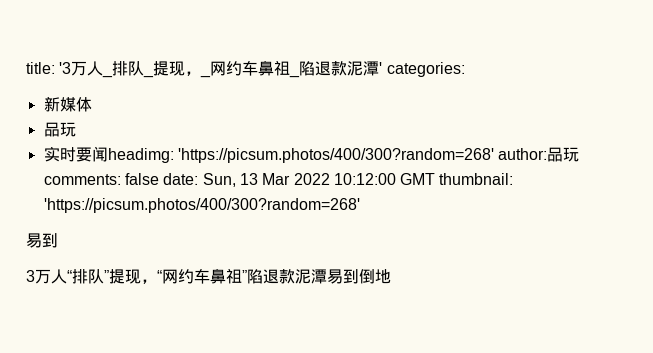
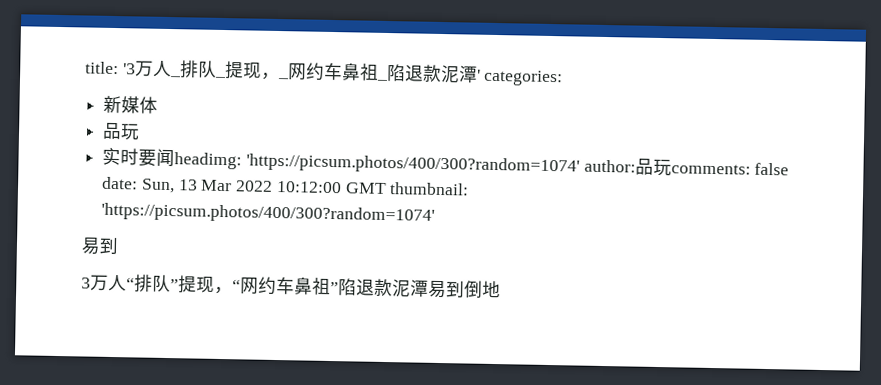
- 实时要闻headimg: 'https://picsum.photos/400/300?random=268' author:品玩comments: false date: Sun, 13 Mar 2022 10:12:00 GMT thumbnail: 'https://picsum.photos/400/300?random=268'
+ 实时要闻headimg: 'https://picsum.photos/400/300?random=1074' author:品玩comments: false date: Sun, 13 Mar 2022 10:12:00 GMT thumbnail: 'https://picsum.photos/400/300?random=1074'

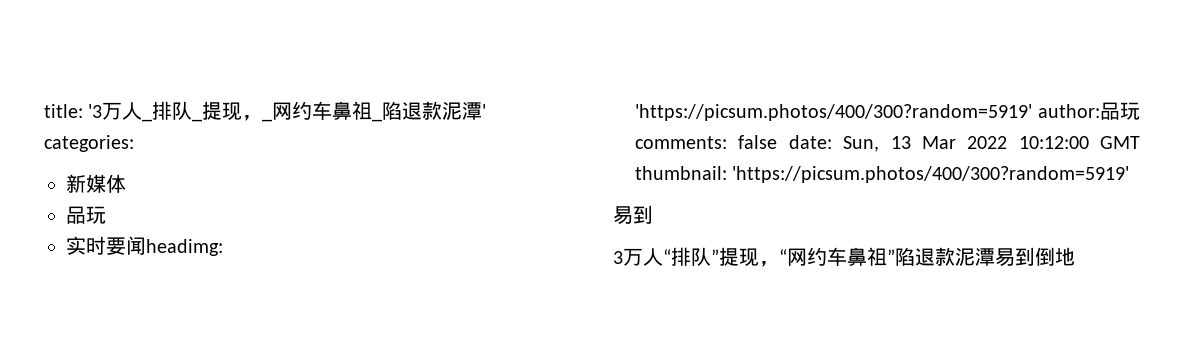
- 实时要闻headimg: 'https://picsum.photos/400/300?random=1074' author:品玩comments: false date: Sun, 13 Mar 2022 10:12:00 GMT thumbnail: 'https://picsum.photos/400/300?random=1074'
+ 实时要闻headimg: 'https://picsum.photos/400/300?random=5919' author:品玩comments: false date: Sun, 13 Mar 2022 10:12:00 GMT thumbnail: 'https://picsum.photos/400/300?random=5919'

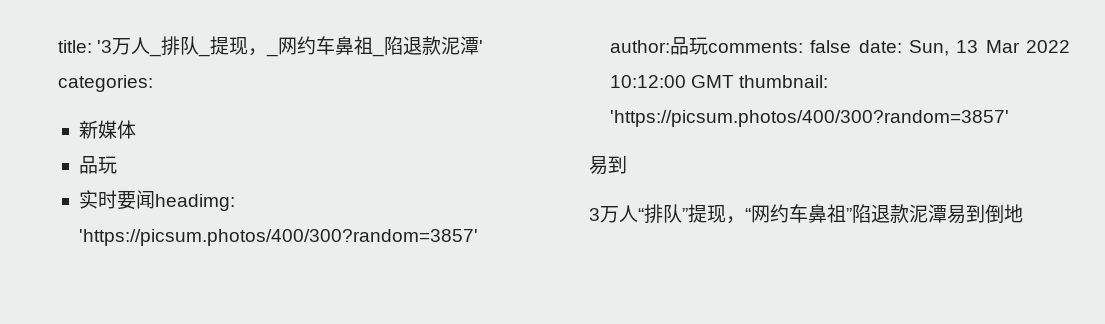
- 实时要闻headimg: 'https://picsum.photos/400/300?random=5919' author:品玩comments: false date: Sun, 13 Mar 2022 10:12:00 GMT thumbnail: 'https://picsum.photos/400/300?random=5919'
+ 实时要闻headimg: 'https://picsum.photos/400/300?random=3857' author:品玩comments: false date: Sun, 13 Mar 2022 10:12:00 GMT thumbnail: 'https://picsum.photos/400/300?random=3857'

